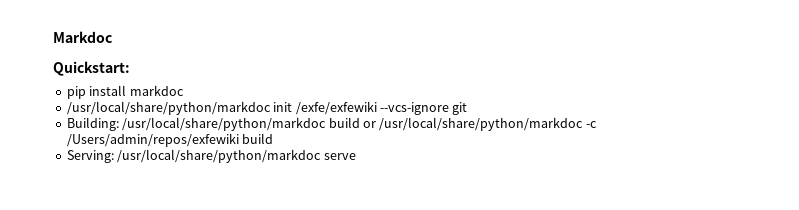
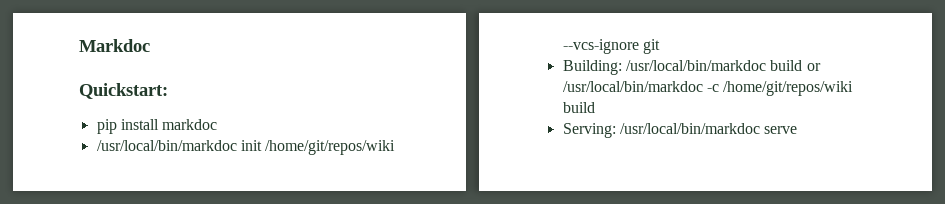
- /usr/local/share/python/markdoc init /exfe/exfewiki --vcs-ignore git
+ /usr/local/bin/markdoc init /home/git/repos/wiki --vcs-ignore git
- Building: /usr/local/share/python/markdoc build or /usr/local/share/python/markdoc -c /Users/admin/repos/exfewiki build
+ Building: /usr/local/bin/markdoc build or /usr/local/bin/markdoc -c /home/git/repos/wiki build
- Serving: /usr/local/share/python/markdoc serve
+ Serving: /usr/local/bin/markdoc serve

